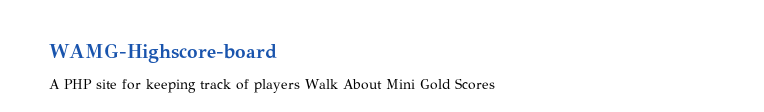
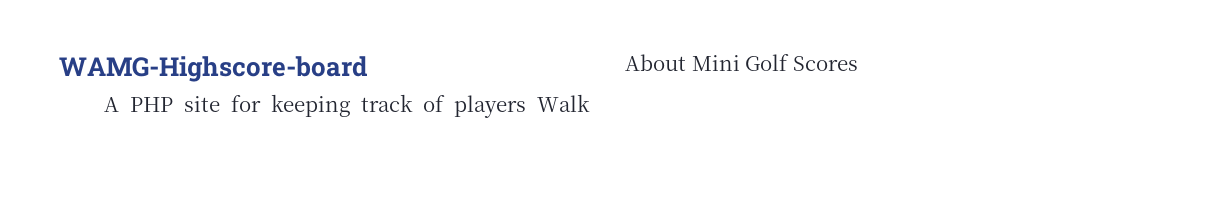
- A PHP site for keeping track of players Walk About Mini Gold Scores
+ A PHP site for keeping track of players Walk About Mini Golf Scores

